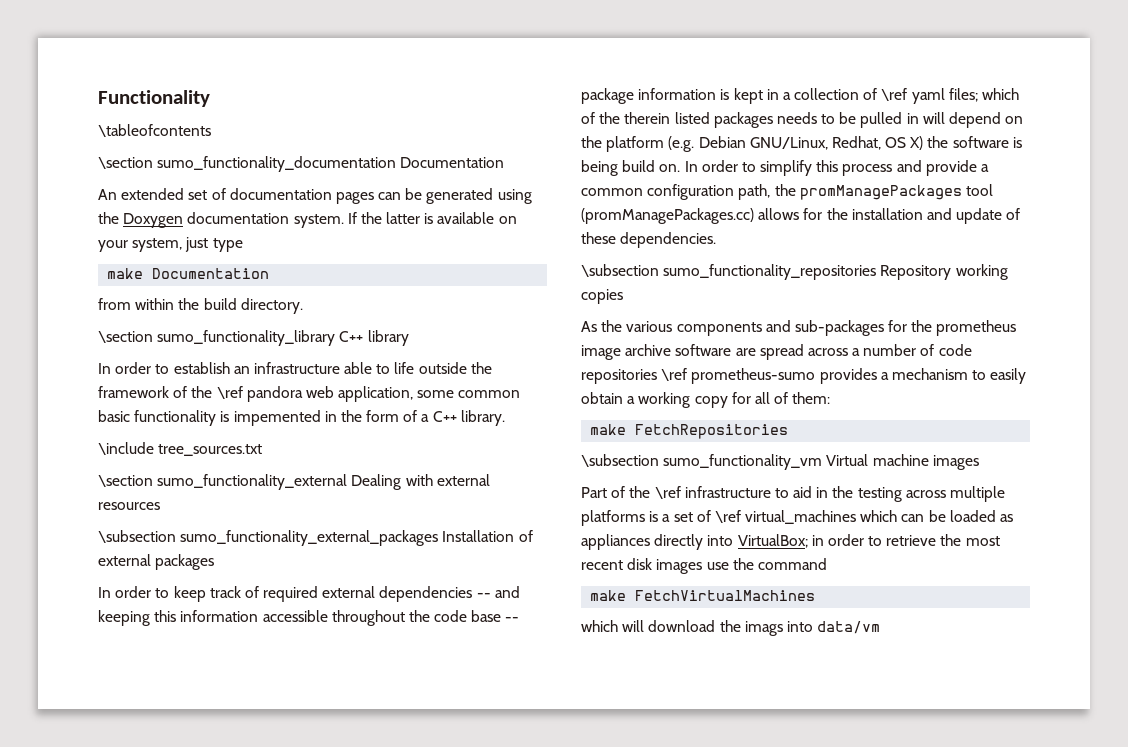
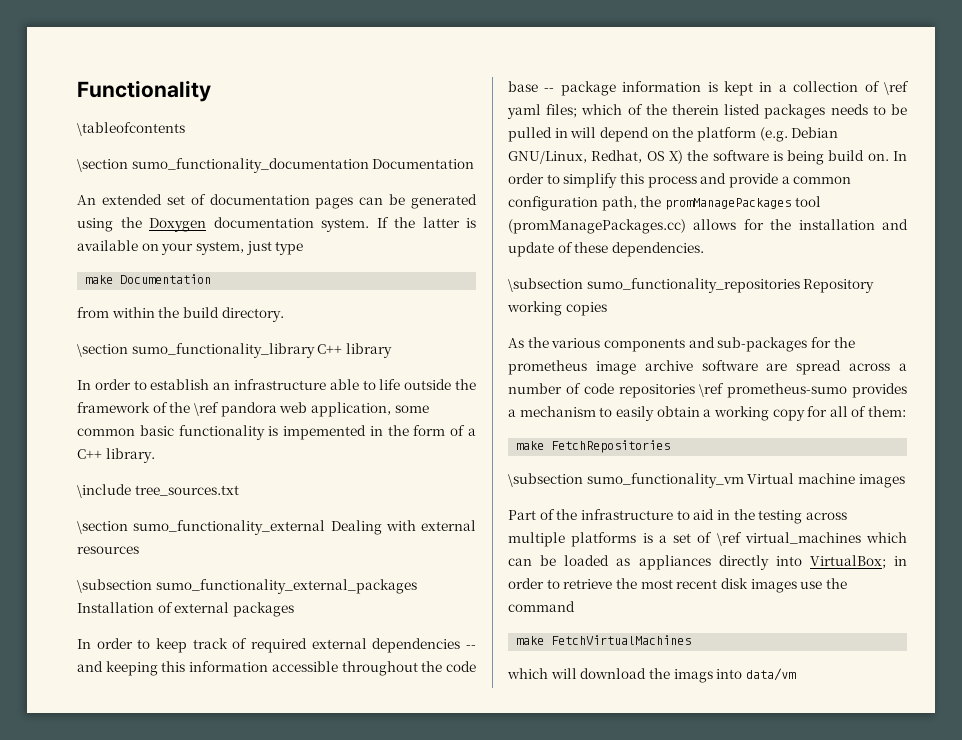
- Part of the \ref infrastructure to aid in the testing across multiple platforms is a set of \ref virtual_machines which can be loaded as appliances directly into VirtualBox; in order to retrieve the most recent disk images use the command
+ Part of the infrastructure to aid in the testing across multiple platforms is a set of \ref virtual_machines which can be loaded as appliances directly into VirtualBox; in order to retrieve the most recent disk images use the command

